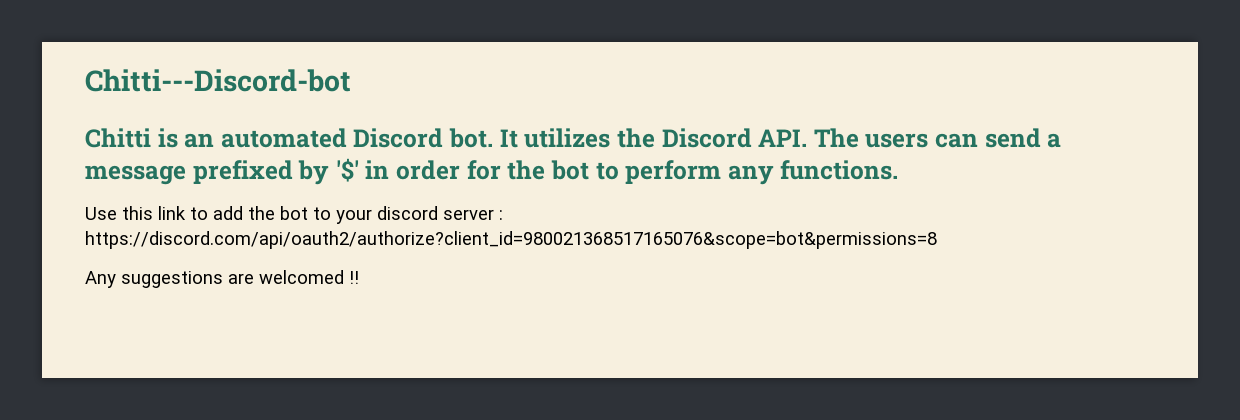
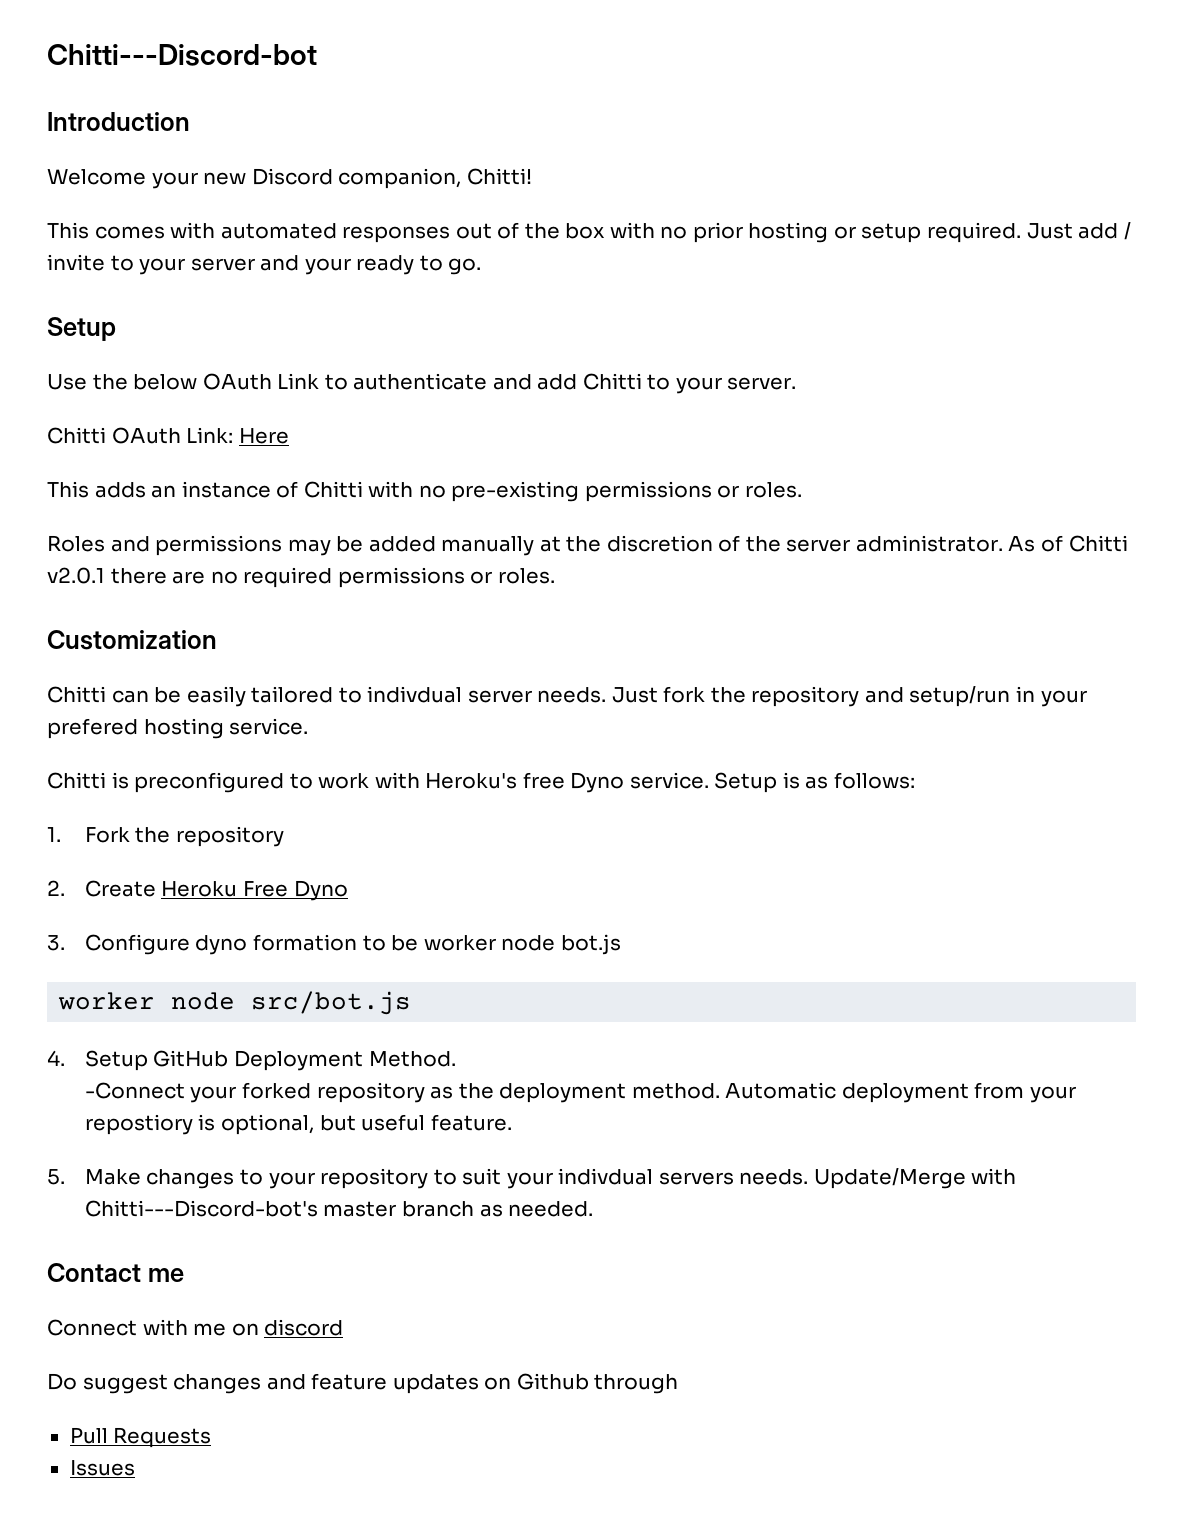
- Chitti is an automated Discord bot. It utilizes the Discord API. The users can send a message prefixed by '$' in order for the bot to perform any functions.
- Use this link to add the bot to your discord server : https://discord.com/api/oauth2/authorize?client_id=980021368517165076&scope=bot&permissions=8
- Any suggestions are welcomed !!
+ Introduction
+ Welcome your new Discord companion, Chitti!
+ This comes with automated responses out of the box with no prior hosting or setup required. Just add / invite to your server and your ready to go.
+ Setup
+ Use the below OAuth Link to authenticate and add Chitti to your server.
+ Chitti OAuth Link: Here
+ This adds an instance of Chitti with no pre-existing permissions or roles.
+ Roles and permissions may be added manually at the discretion of the server administrator. As of Chitti v2.0.1 there are no required permissions or roles.
+ Customization
+ Chitti can be easily tailored to indivdual server needs. Just fork the repository and setup/run in your prefered hosting service.
+ Chitti is preconfigured to work with Heroku's free Dyno service. Setup is as follows:
+ 1. Fork the repository
+ 2. Create Heroku Free Dyno
+ 3. Configure dyno formation to be worker node bot.js
+ worker node src/bot.js
+ 4. Setup GitHub Deployment Method.
+ -Connect your forked repository as the deployment method. Automatic deployment from your repostiory is optional, but useful feature.
+ 5. Make changes to your repository to suit your indivdual servers needs. Update/Merge with Chitti---Discord-bot's master branch as needed.
+ Contact me
+ Connect with me on discord
+ Do suggest changes and feature updates on Github through
+ Pull Requests
+ Issues

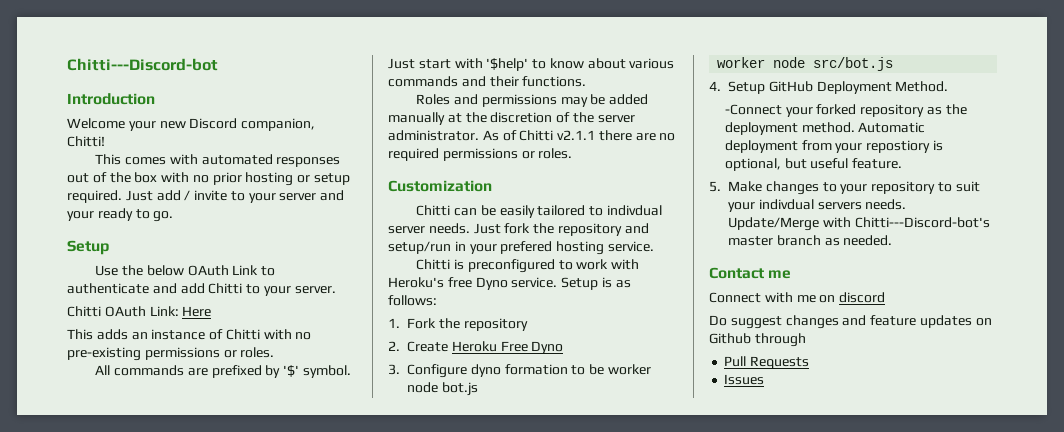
+ All commands are prefixed by '$' symbol. Just start with '$help' to know about various commands and their functions.
- As of Chitti v2.0.1 there are no required permissions or roles.
+ As of Chitti v2.1.1 there are no required permissions or roles.

